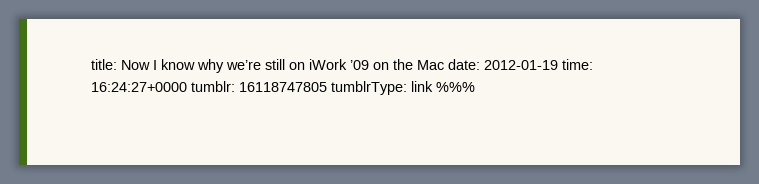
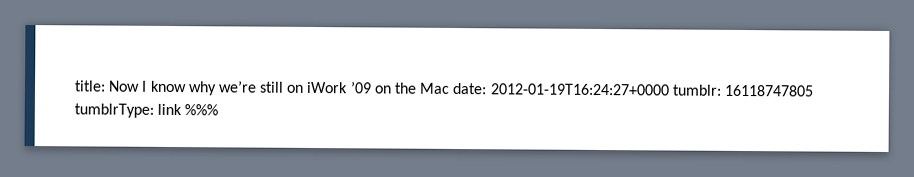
- title: Now I know why we’re still on iWork ’09 on the Mac date: 2012-01-19 time: 16:24:27+0000 tumblr: 16118747805 tumblrType: link %%%
+ title: Now I know why we’re still on iWork ’09 on the Mac date: 2012-01-19T16:24:27+0000 tumblr: 16118747805 tumblrType: link %%%

